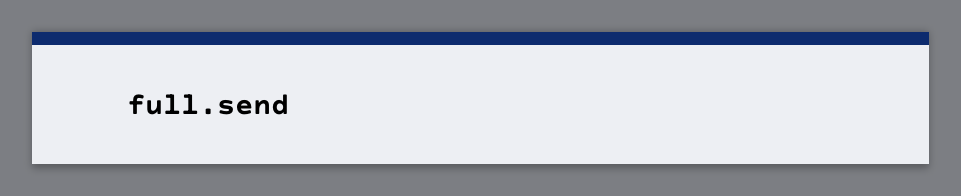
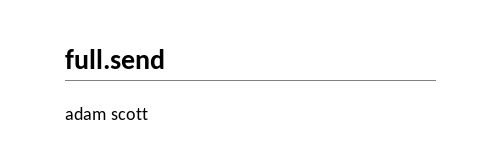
+ adam scott

